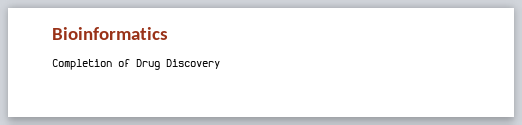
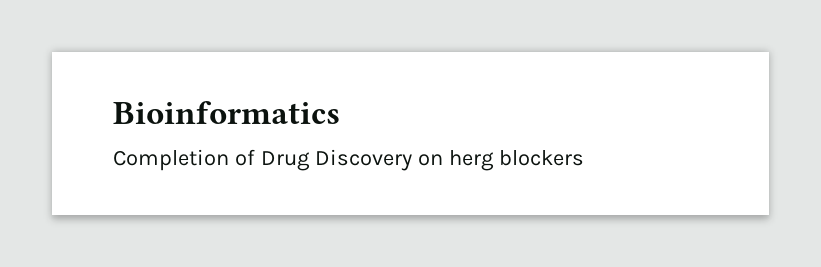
- Completion of Drug Discovery
+ Completion of Drug Discovery on herg blockers

